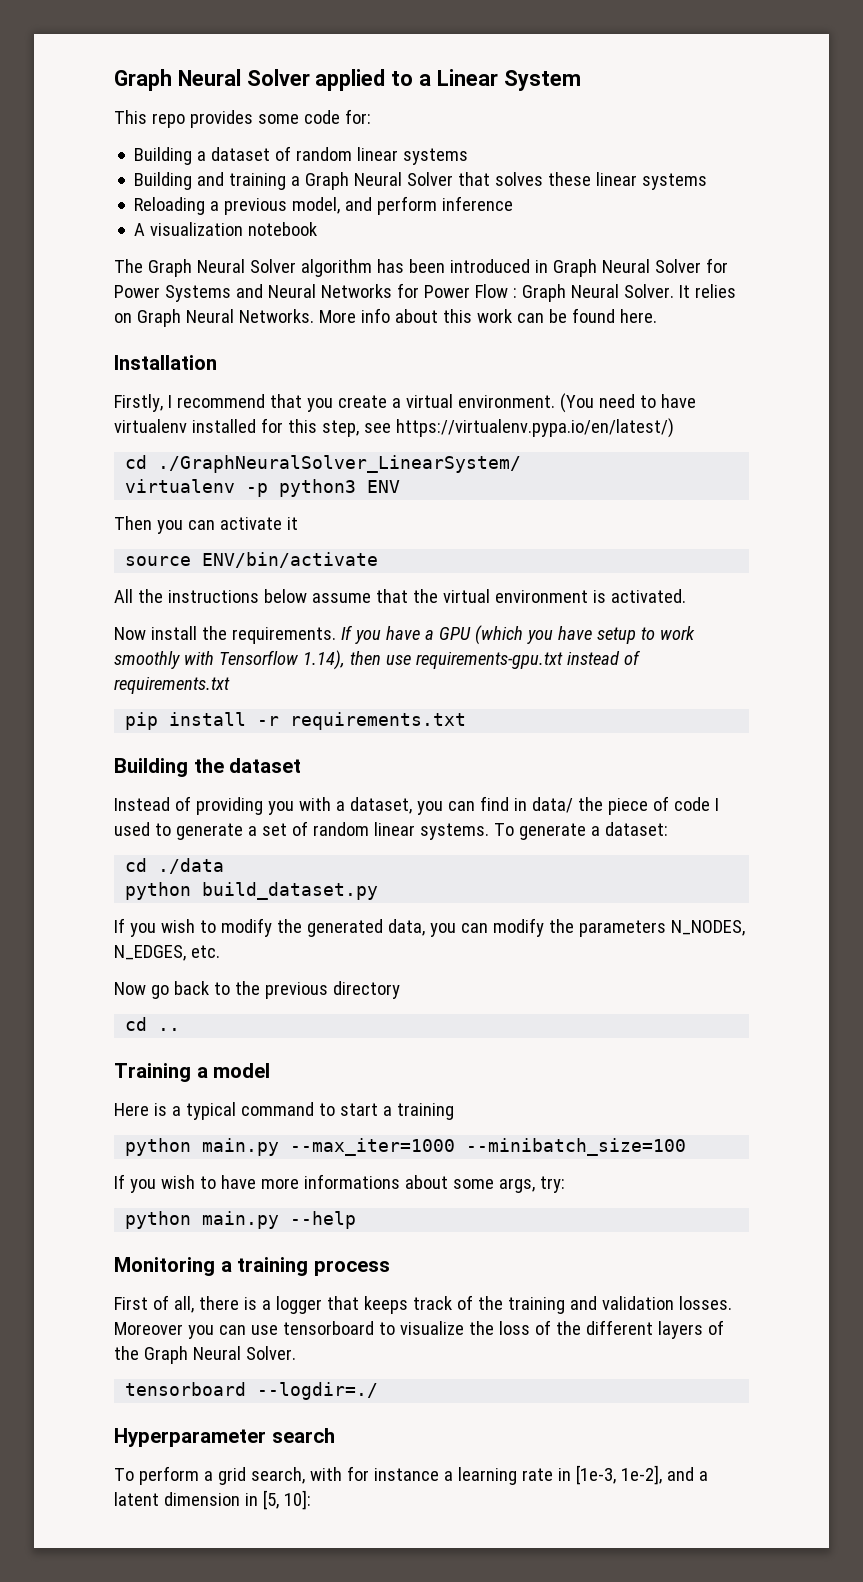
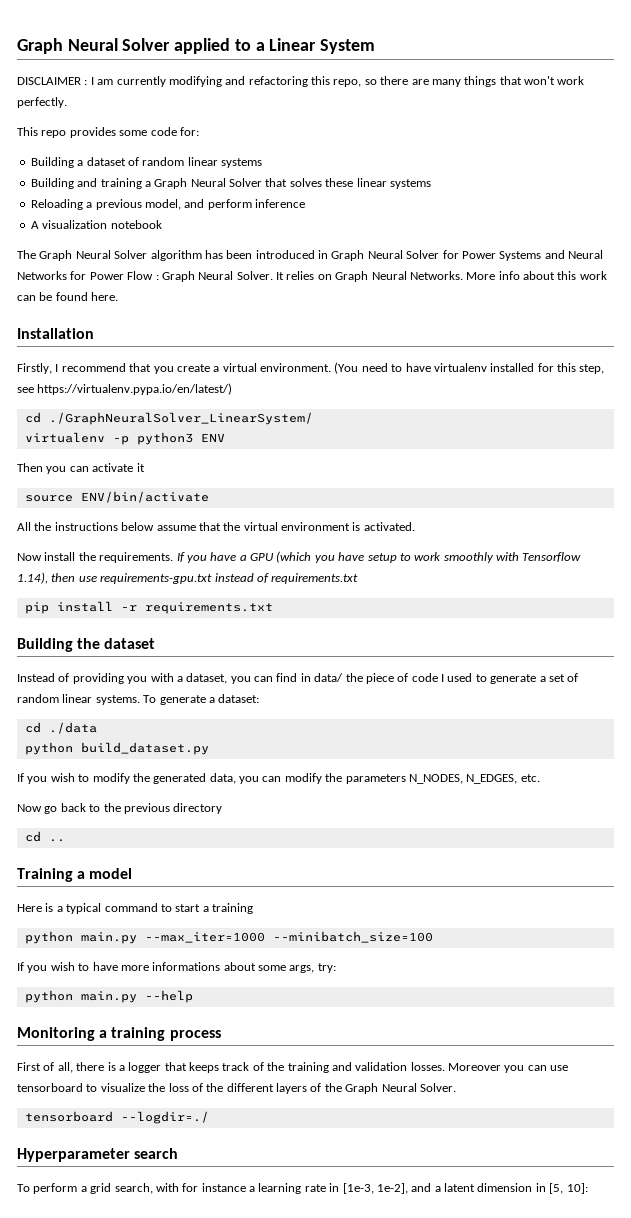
+ DISCLAIMER : I am currently modifying and refactoring this repo, so there are many things that won't work perfectly.

